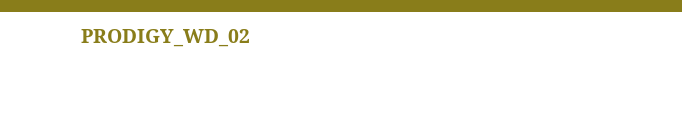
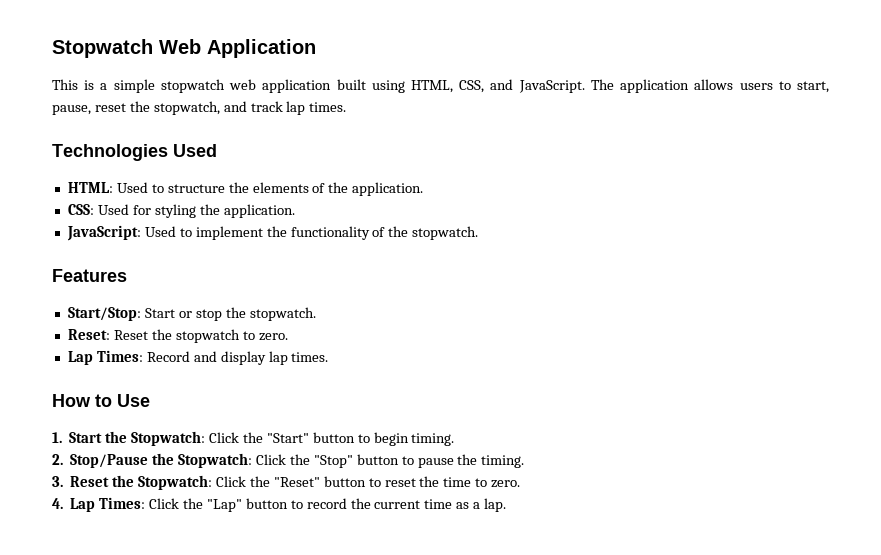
- PRODIGY_WD_02
+ Stopwatch Web Application
+ This is a simple stopwatch web application built using HTML, CSS, and JavaScript. The application allows users to start, pause, reset the stopwatch, and track lap times.
+ Technologies Used
+ HTML: Used to structure the elements of the application.
+ CSS: Used for styling the application.
+ JavaScript: Used to implement the functionality of the stopwatch.
+ Features
+ Start/Stop: Start or stop the stopwatch.
+ Reset: Reset the stopwatch to zero.
+ Lap Times: Record and display lap times.
+ How to Use
+ 1. Start the Stopwatch: Click the "Start" button to begin timing.
+ 2. Stop/Pause the Stopwatch: Click the "Stop" button to pause the timing.
+ 3. Reset the Stopwatch: Click the "Reset" button to reset the time to zero.
+ 4. Lap Times: Click the "Lap" button to record the current time as a lap.

